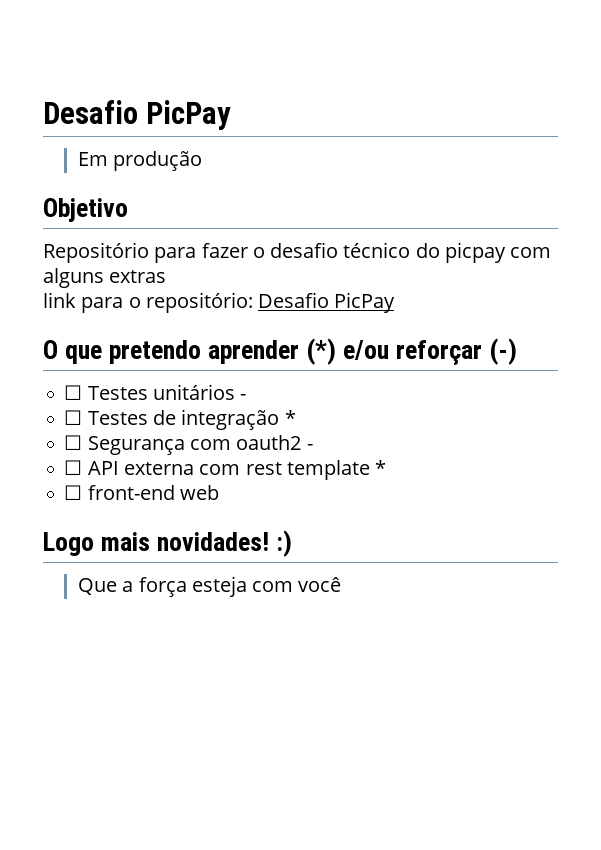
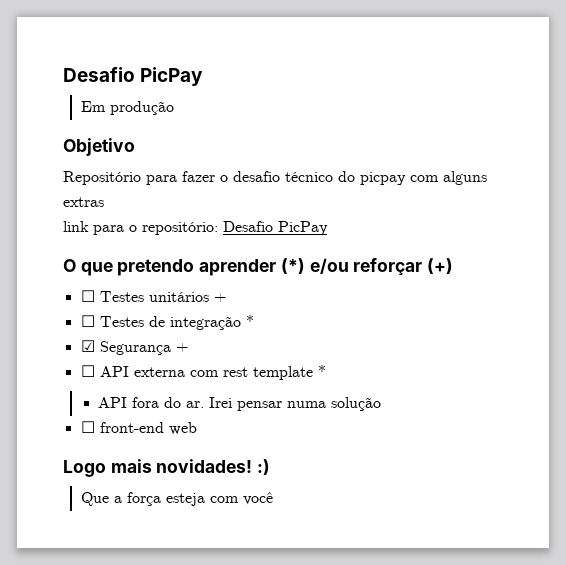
- O que pretendo aprender (*) e/ou reforçar (-)
+ O que pretendo aprender (*) e/ou reforçar (+)
- ☐ Testes unitários -
+ ☐ Testes unitários +
- ☐ Segurança com oauth2 -
+ ☑ Segurança +
+ API fora do ar. Irei pensar numa solução

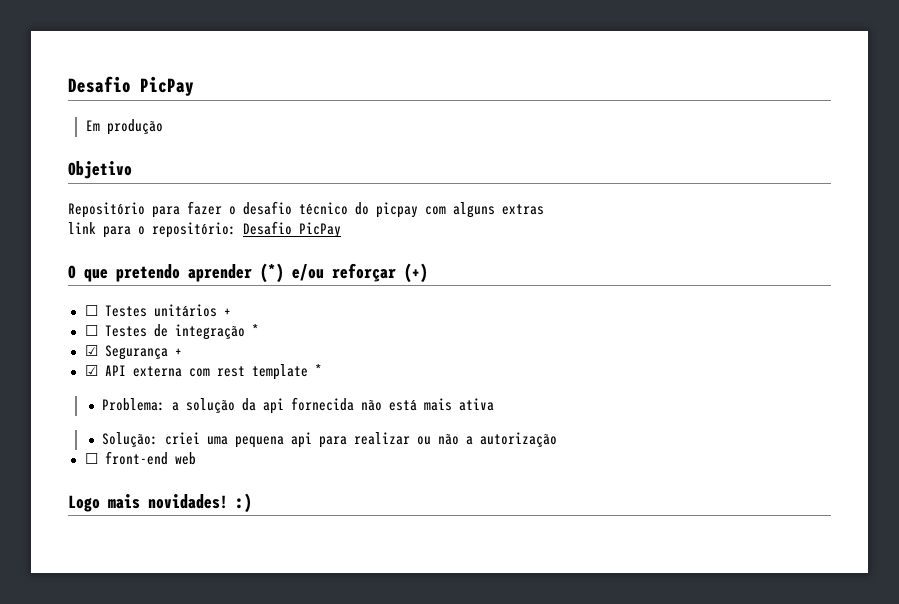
- ☐ API externa com rest template *
+ ☑ API externa com rest template *
- API fora do ar. Irei pensar numa solução
+ Problema: a solução da api fornecida não está mais ativa
+ Solução: criei uma pequena api para realizar ou não a autorização
- Que a força esteja com você

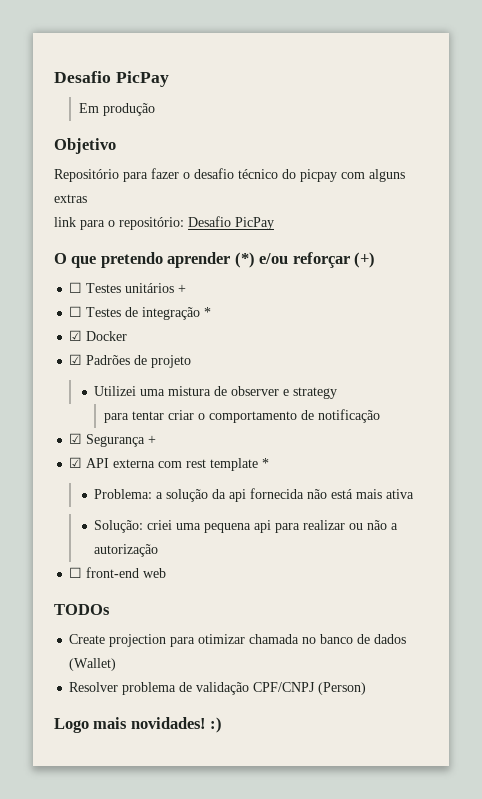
+ ☑ Docker
+ ☑ Padrões de projeto
+ Utilizei uma mistura de observer e strategy
+ para tentar criar o comportamento de notificação
+ TODOs
+ Create projection para otimizar chamada no banco de dados (Wallet)
+ Resolver problema de validação CPF/CNPJ (Person)

